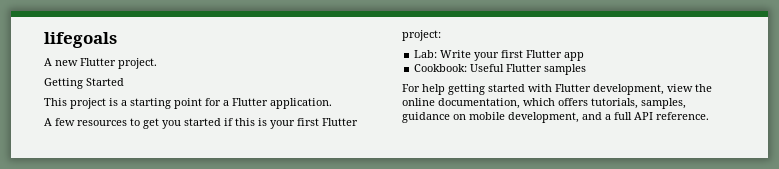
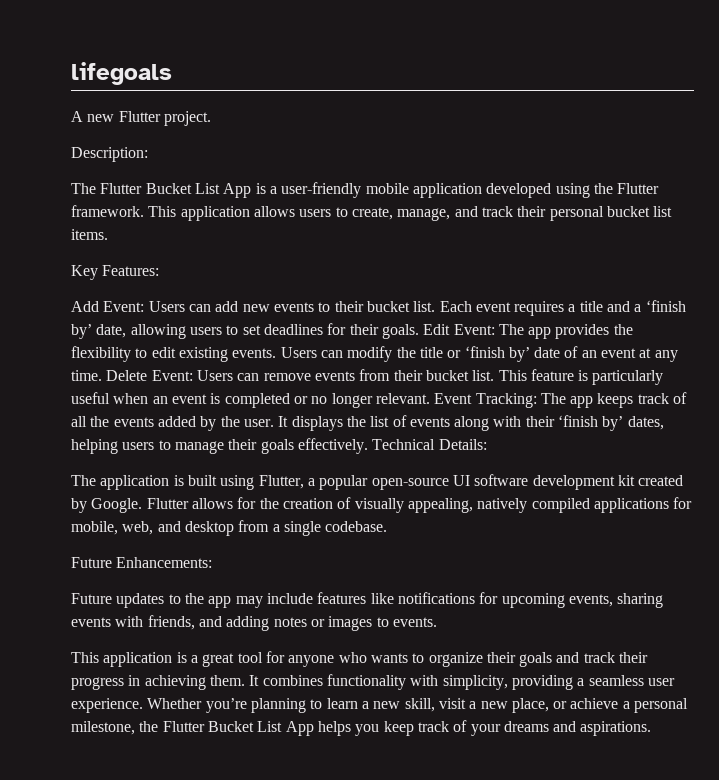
- Getting Started
- This project is a starting point for a Flutter application.
- A few resources to get you started if this is your first Flutter project:
- Lab: Write your first Flutter app
- Cookbook: Useful Flutter samples
- For help getting started with Flutter development, view the online documentation, which offers tutorials, samples, guidance on mobile development, and a full API reference.
+ Description:
+ The Flutter Bucket List App is a user-friendly mobile application developed using the Flutter framework. This application allows users to create, manage, and track their personal bucket list items.
+ Key Features:
+ Add Event: Users can add new events to their bucket list. Each event requires a title and a ‘finish by’ date, allowing users to set deadlines for their goals. Edit Event: The app provides the flexibility to edit existing events. Users can modify the title or ‘finish by’ date of an event at any time. Delete Event: Users can remove events from their bucket list. This feature is particularly useful when an event is completed or no longer relevant. Event Tracking: The app keeps track of all the events added by the user. It displays the list of events along with their ‘finish by’ dates, helping users to manage their goals effectively. Technical Details:
+ The application is built using Flutter, a popular open-source UI software development kit created by Google. Flutter allows for the creation of visually appealing, natively compiled applications for mobile, web, and desktop from a single codebase.
+ Future Enhancements:
+ Future updates to the app may include features like notifications for upcoming events, sharing events with friends, and adding notes or images to events.
+ This application is a great tool for anyone who wants to organize their goals and track their progress in achieving them. It combines functionality with simplicity, providing a seamless user experience. Whether you’re planning to learn a new skill, visit a new place, or achieve a personal milestone, the Flutter Bucket List App helps you keep track of your dreams and aspirations.

